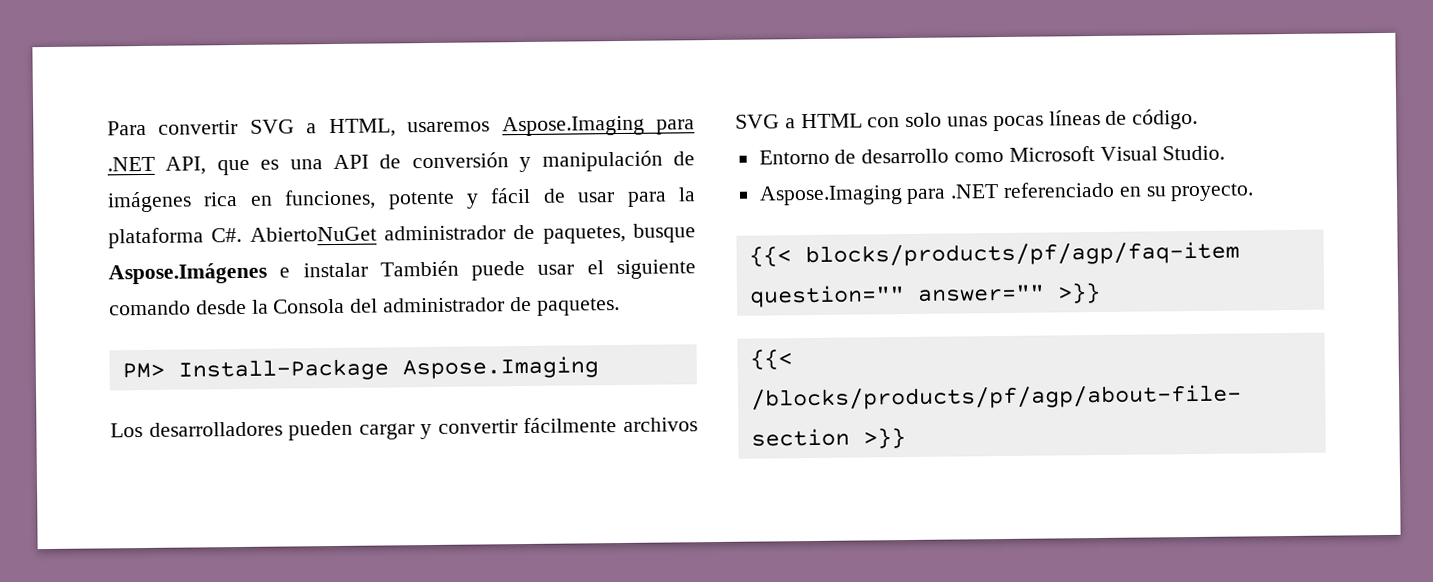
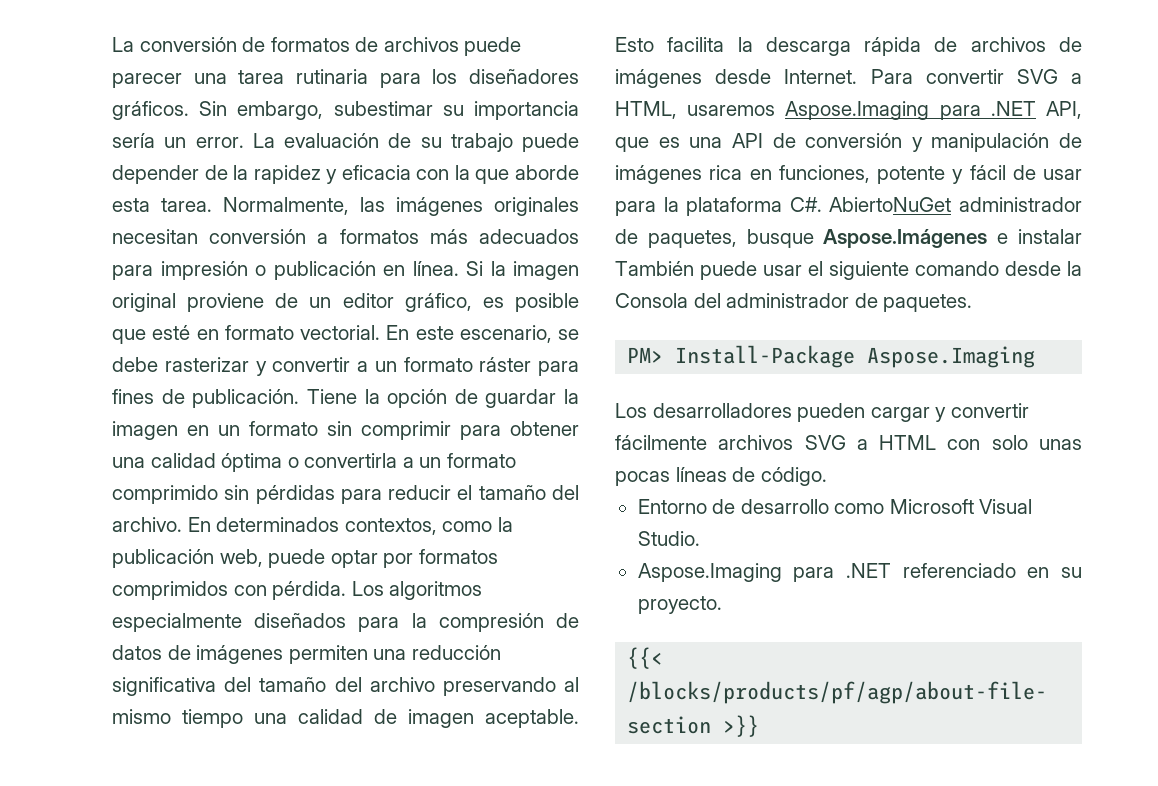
+ La conversión de formatos de archivos puede parecer una tarea rutinaria para los diseñadores gráficos. Sin embargo, subestimar su importancia sería un error. La evaluación de su trabajo puede depender de la rapidez y eficacia con la que aborde esta tarea. Normalmente, las imágenes originales necesitan conversión a formatos más adecuados para impresión o publicación en línea. Si la imagen original proviene de un editor gráfico, es posible que esté en formato vectorial. En este escenario, se debe rasterizar y convertir a un formato ráster para fines de publicación. Tiene la opción de guardar la imagen en un formato sin comprimir para obtener una calidad óptima o convertirla a un formato comprimido sin pérdidas para reducir el tamaño del archivo. En determinados contextos, como la publicación web, puede optar por formatos comprimidos con pérdida. Los algoritmos especialmente diseñados para la compresión de datos de imágenes permiten una reducción significativa del tamaño del archivo preservando al mismo tiempo una calidad de imagen aceptable. Esto facilita la descarga rápida de archivos de imágenes desde Internet.
- {{< blocks/products/pf/agp/faq-item question="" answer="" >}}

